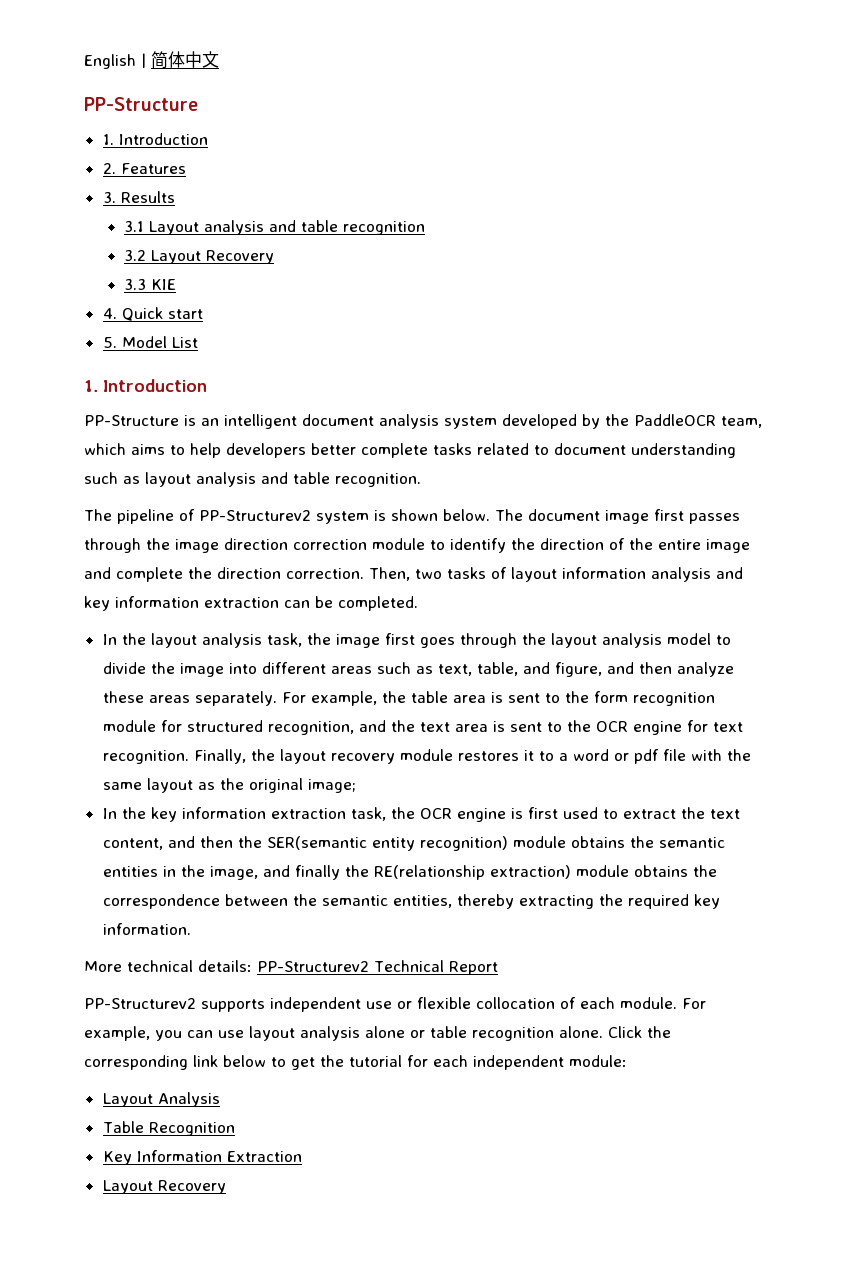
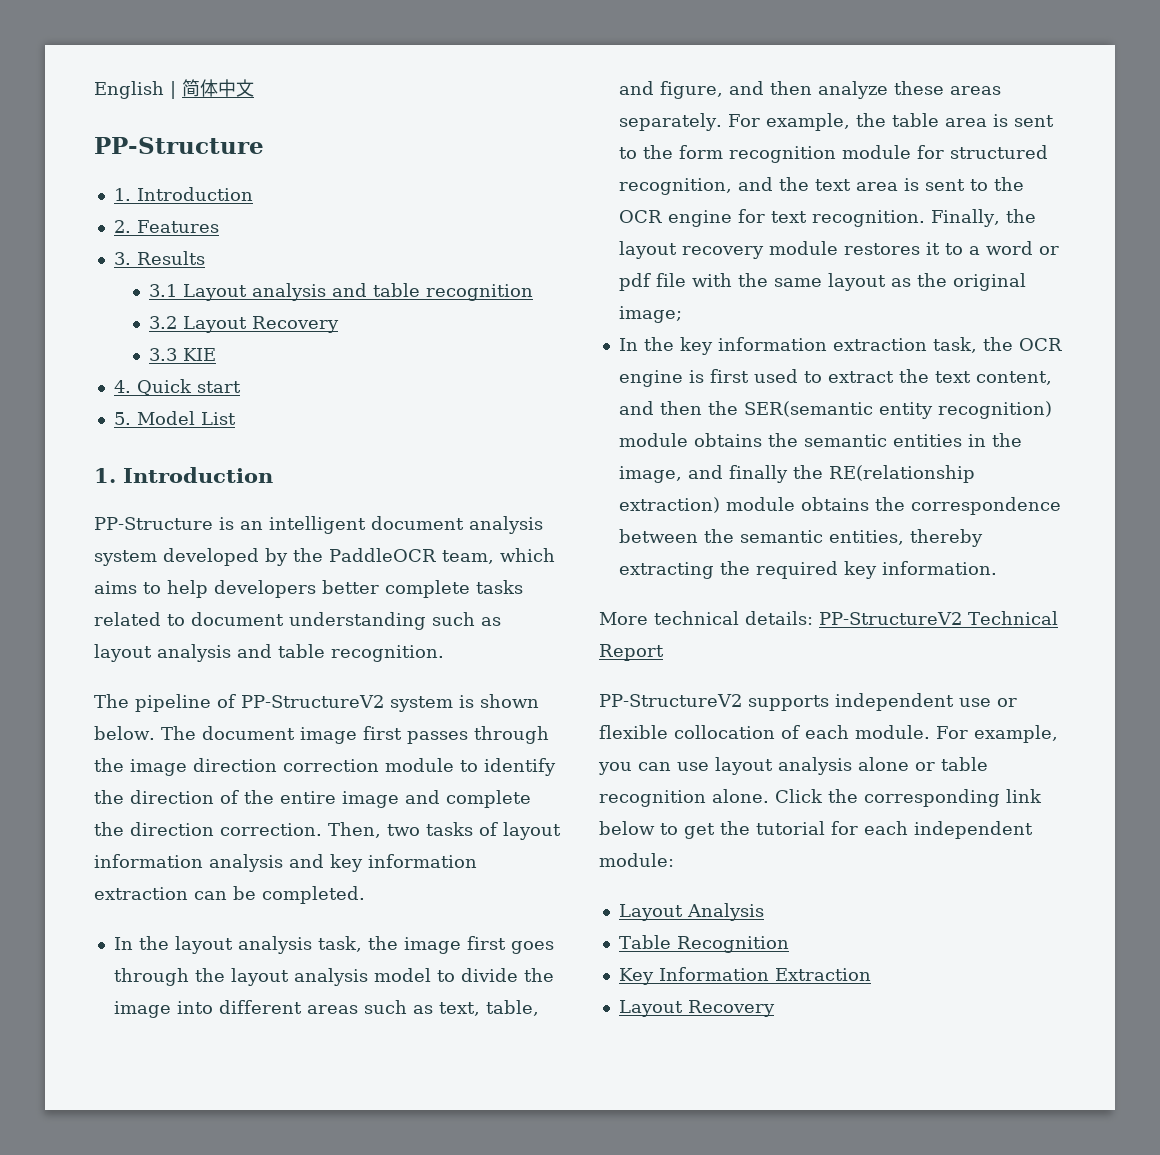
- The pipeline of PP-Structurev2 system is shown below.
+ The pipeline of PP-StructureV2 system is shown below.
- More technical details: PP-Structurev2 Technical Report
+ More technical details: PP-StructureV2 Technical Report
- PP-Structurev2 supports independent use or flexible collocation of each module.
+ PP-StructureV2 supports independent use or flexible collocation of each module.

